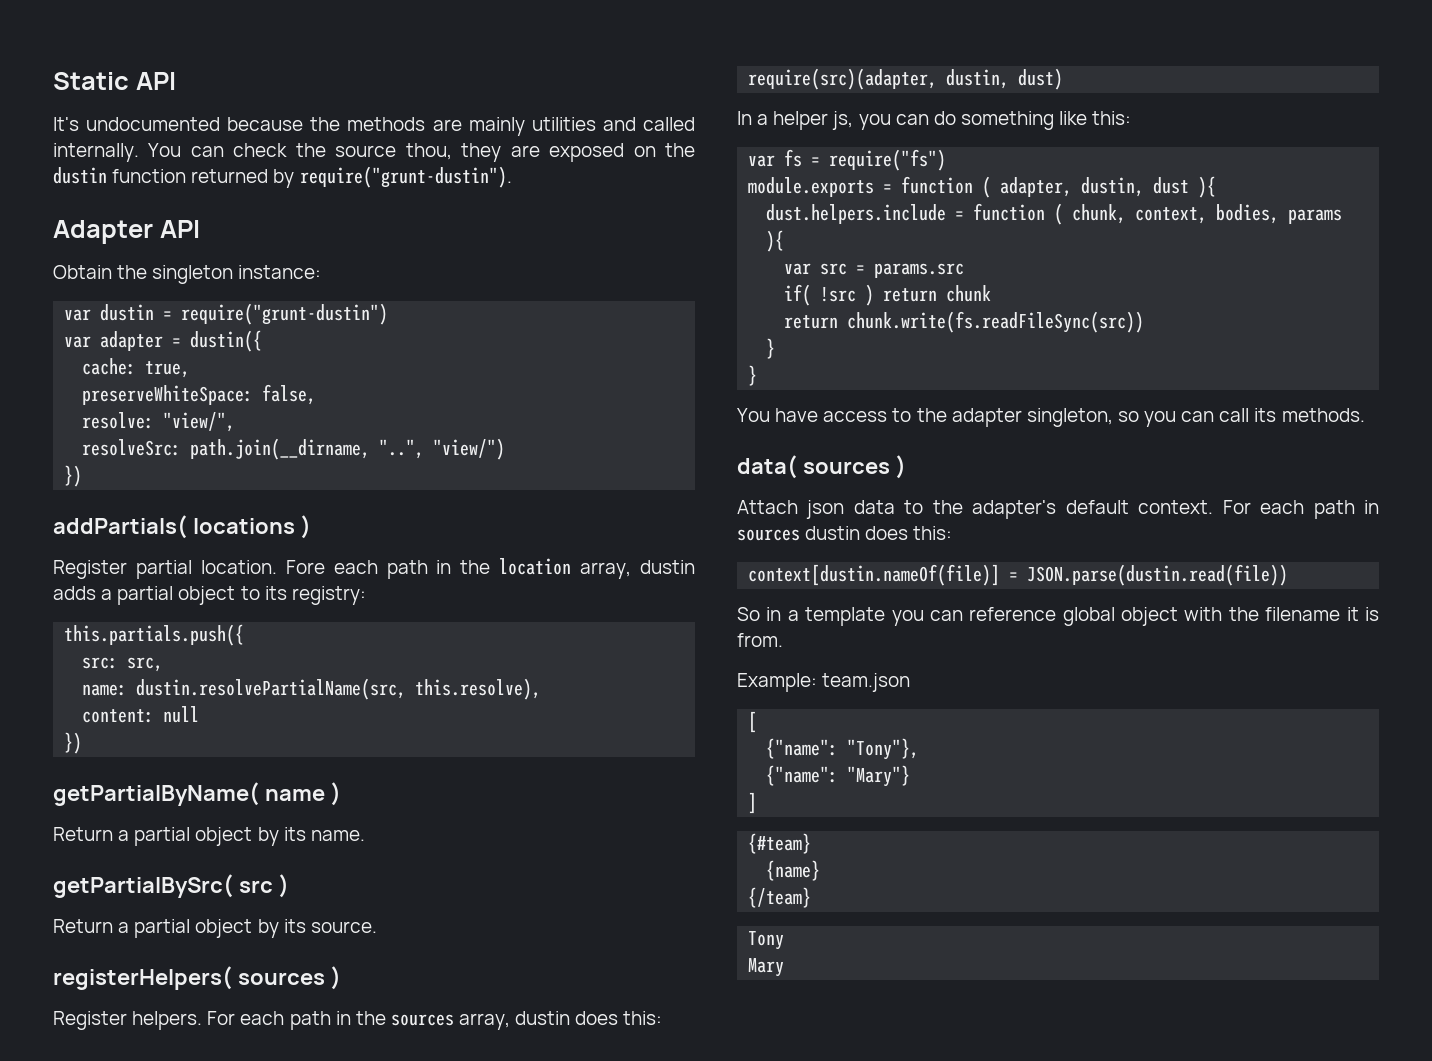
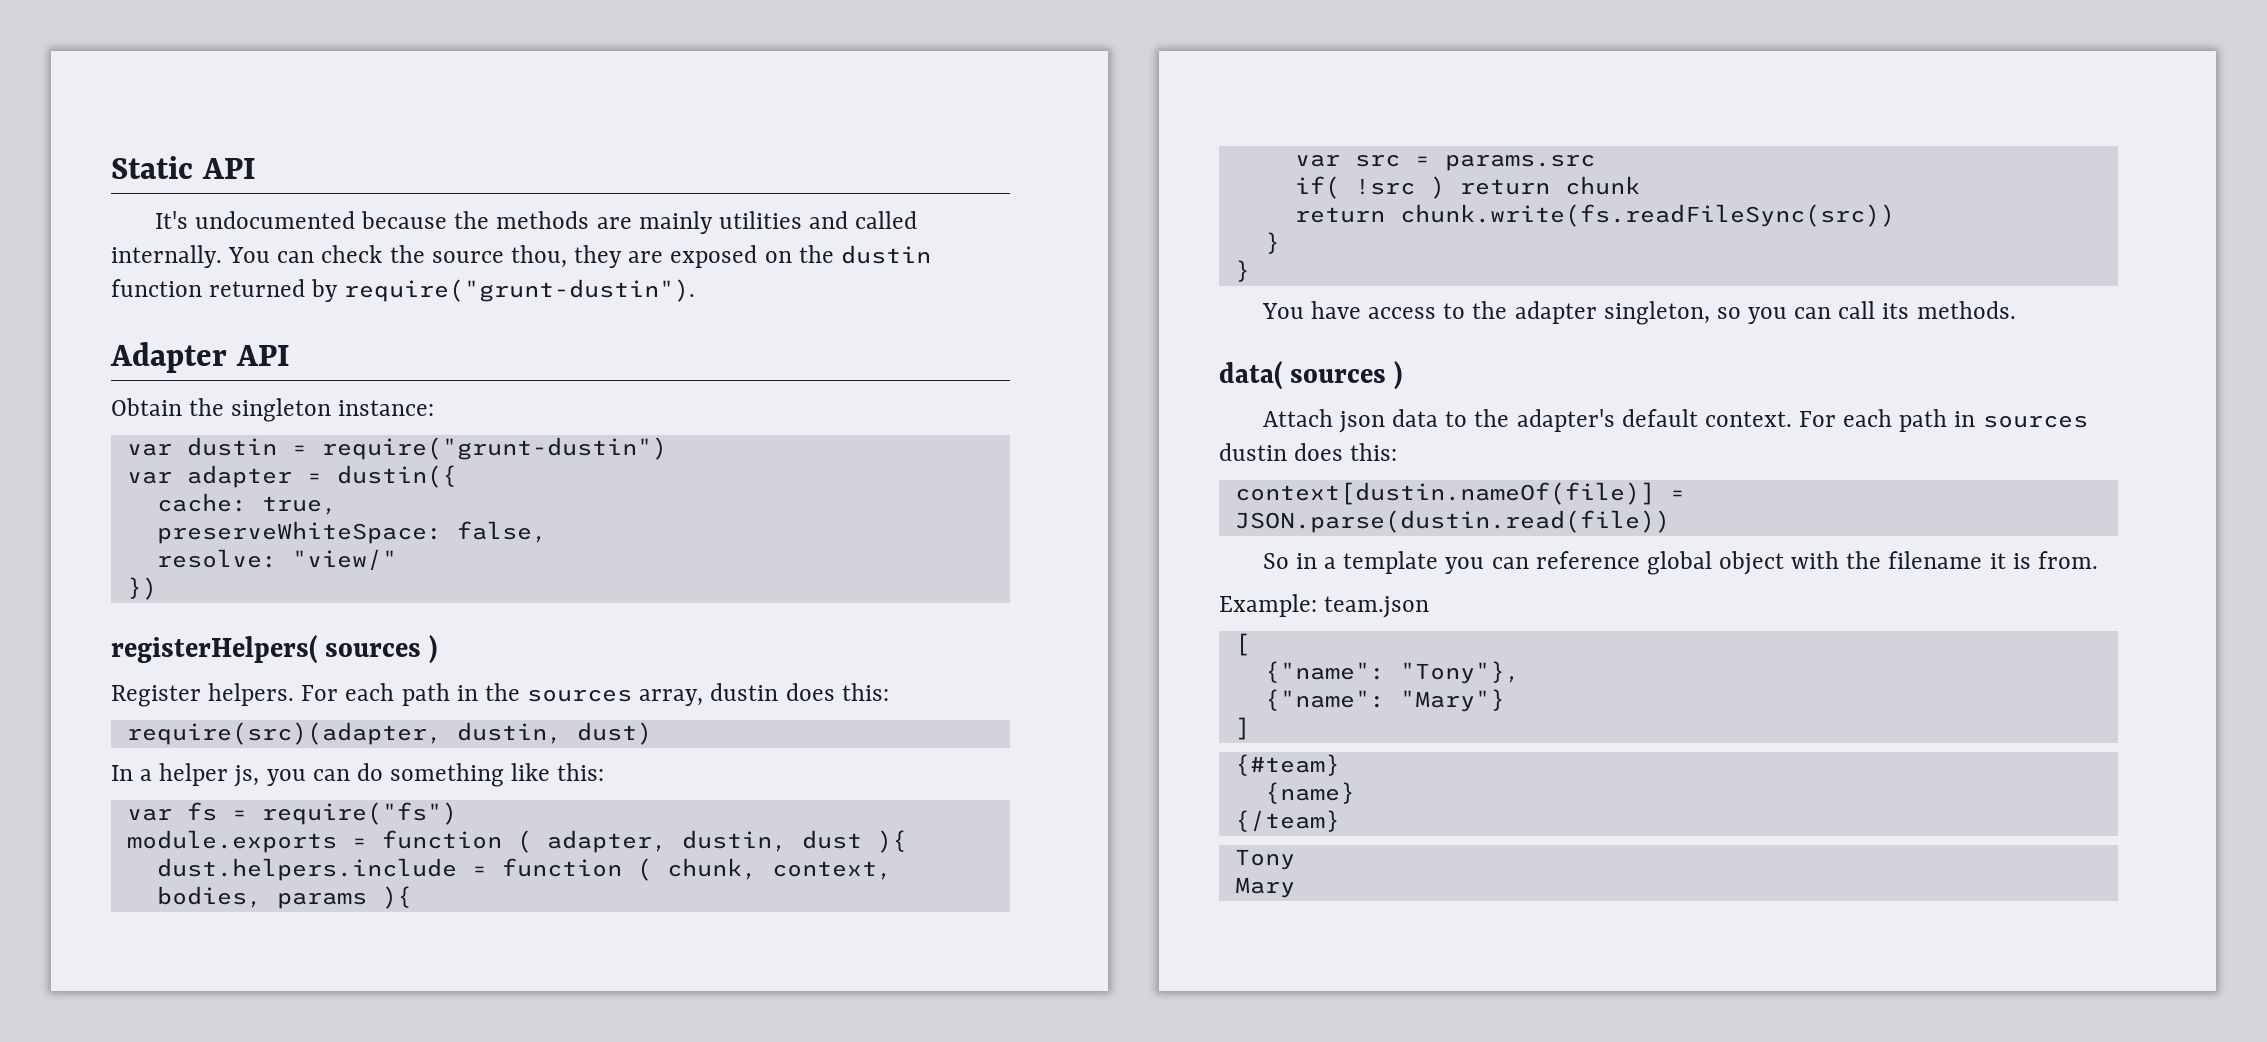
- resolve: "view/",
- resolveSrc: path.join(__dirname, "..", "view/")
+ resolve: "view/"
  })
- addPartials( locations )
- Register partial location. Fore each path in the location array, dustin adds a partial object to its registry:
- this.partials.push({
- src: src,
- name: dustin.resolvePartialName(src, this.resolve),
- content: null
- })
- getPartialByName( name )
- Return a partial object by its name.
- getPartialBySrc( src )
- Return a partial object by its source.

